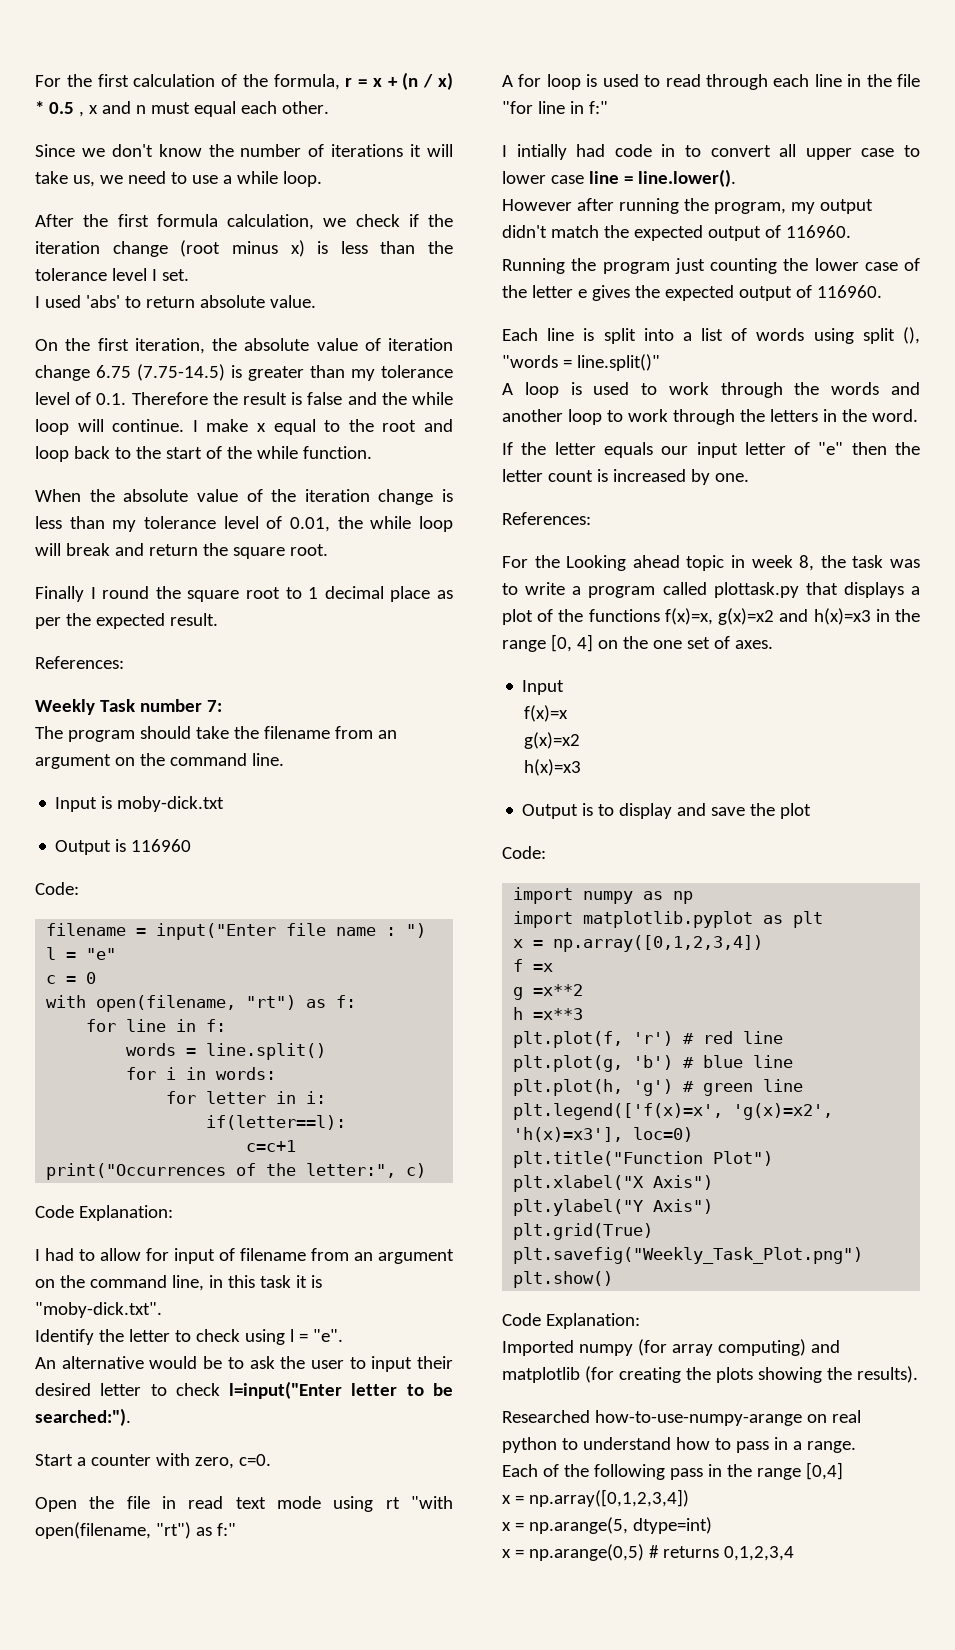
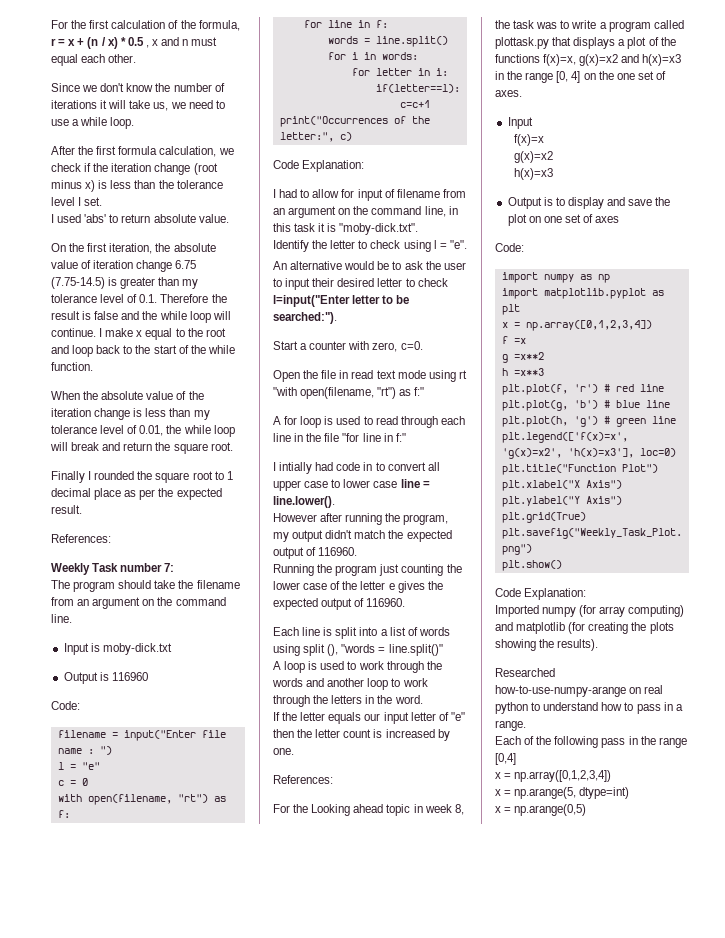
- Finally I round the square root to 1 decimal place as per the expected result.
+ Finally I rounded the square root to 1 decimal place as per the expected result.
- Output is to display and save the plot
+ Output is to display and save the plot on one set of axes
- x = np.arange(0,5) # returns 0,1,2,3,4
+ x = np.arange(0,5)

